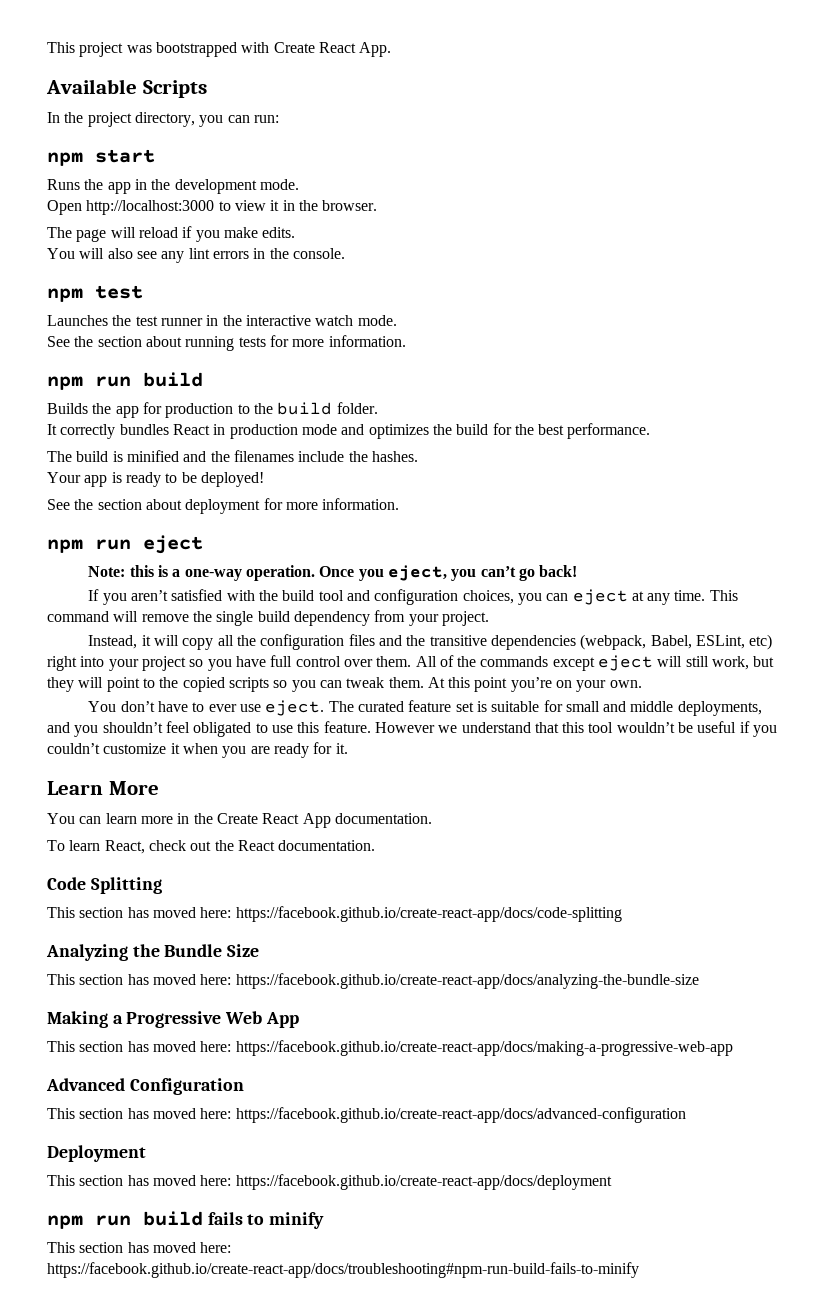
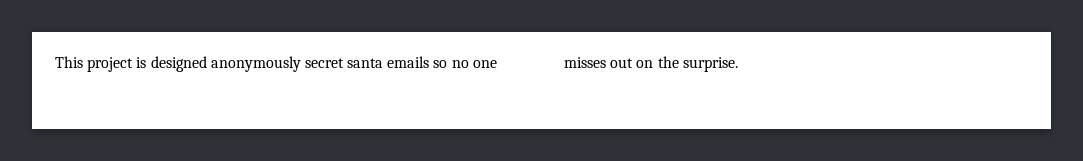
- This project was bootstrapped with Create React App.
- Available Scripts
- In the project directory, you can run:
- npm start
- Runs the app in the development mode.
- Open http://localhost:3000 to view it in the browser.
- The page will reload if you make edits.
- You will also see any lint errors in the console.
- npm test
- Launches the test runner in the interactive watch mode.
- See the section about running tests for more information.
- npm run build
- Builds the app for production to the build folder.
- It correctly bundles React in production mode and optimizes the build for the best performance.
- The build is minified and the filenames include the hashes.
- Your app is ready to be deployed!
- See the section about deployment for more information.
- npm run eject
- Note: this is a one-way operation. Once you eject, you can’t go back!
- If you aren’t satisfied with the build tool and configuration choices, you can eject at any time. This command will remove the single build dependency from your project.
- Instead, it will copy all the configuration files and the transitive dependencies (webpack, Babel, ESLint, etc) right into your project so you have full control over them. All of the commands except eject will still work, but they will point to the copied scripts so you can tweak them. At this point you’re on your own.
- You don’t have to ever use eject. The curated feature set is suitable for small and middle deployments, and you shouldn’t feel obligated to use this feature. However we understand that this tool wouldn’t be useful if you couldn’t customize it when you are ready for it.
- Learn More
- You can learn more in the Create React App documentation.
- To learn React, check out the React documentation.
- Code Splitting
- This section has moved here: https://facebook.github.io/create-react-app/docs/code-splitting
- Analyzing the Bundle Size
- This section has moved here: https://facebook.github.io/create-react-app/docs/analyzing-the-bundle-size
- Making a Progressive Web App
- This section has moved here: https://facebook.github.io/create-react-app/docs/making-a-progressive-web-app
- Advanced Configuration
- This section has moved here: https://facebook.github.io/create-react-app/docs/advanced-configuration
- Deployment
- This section has moved here: https://facebook.github.io/create-react-app/docs/deployment
- npm run build fails to minify
- This section has moved here: https://facebook.github.io/create-react-app/docs/troubleshooting#npm-run-build-fails-to-minify
+ This project is designed anonymously secret santa emails so no one misses out on the surprise.

